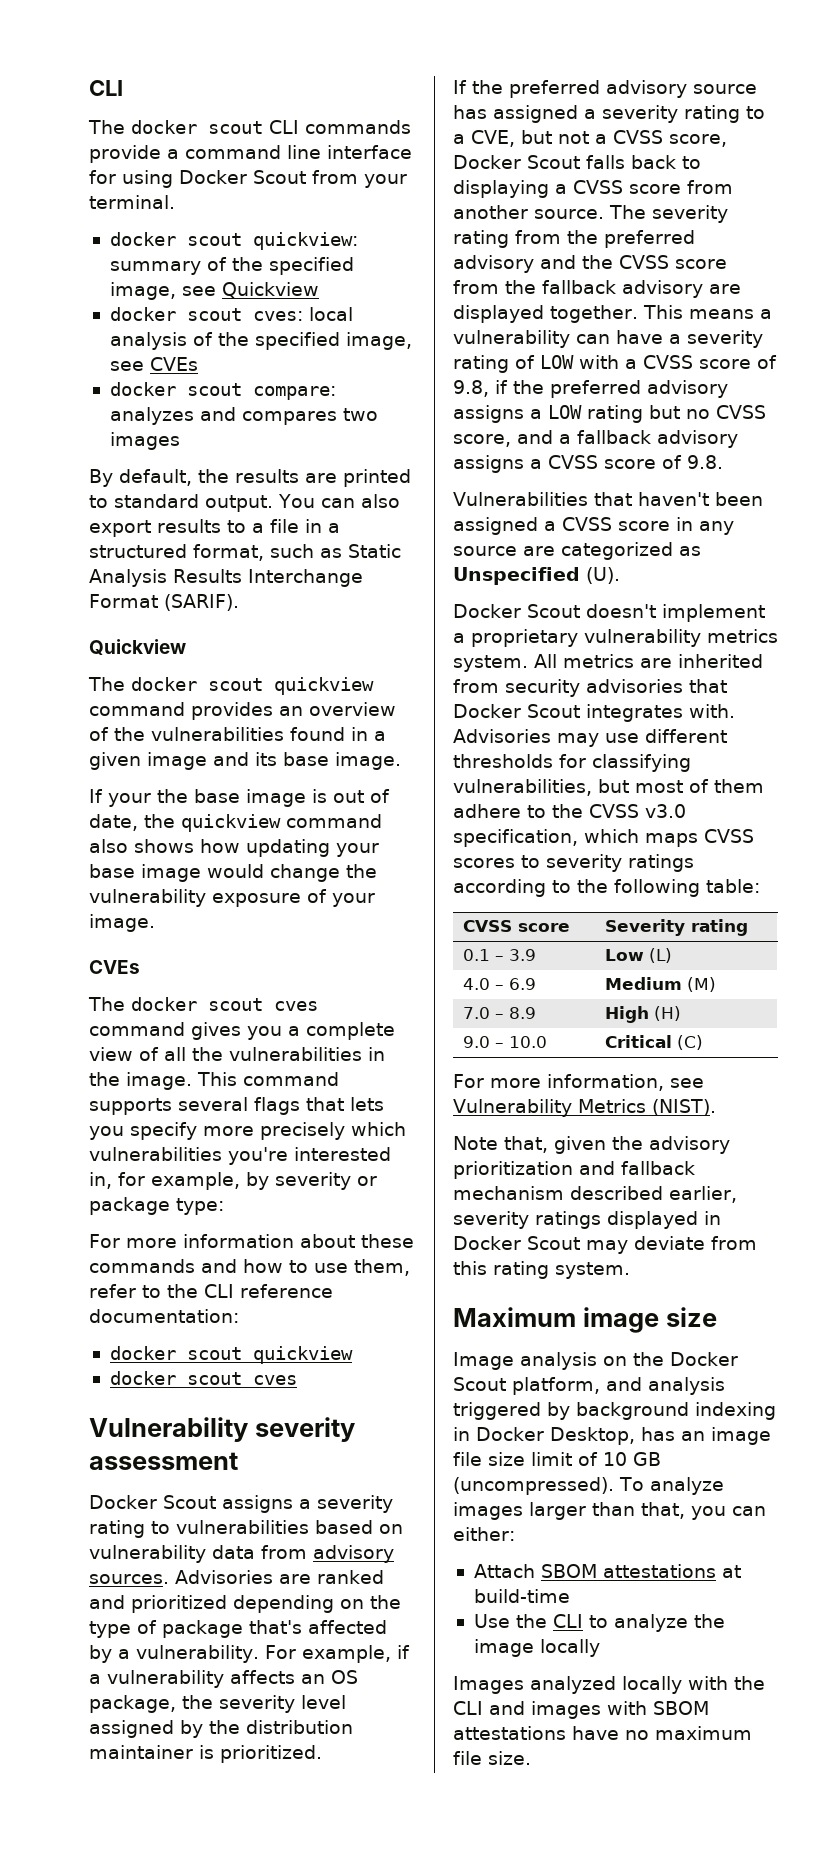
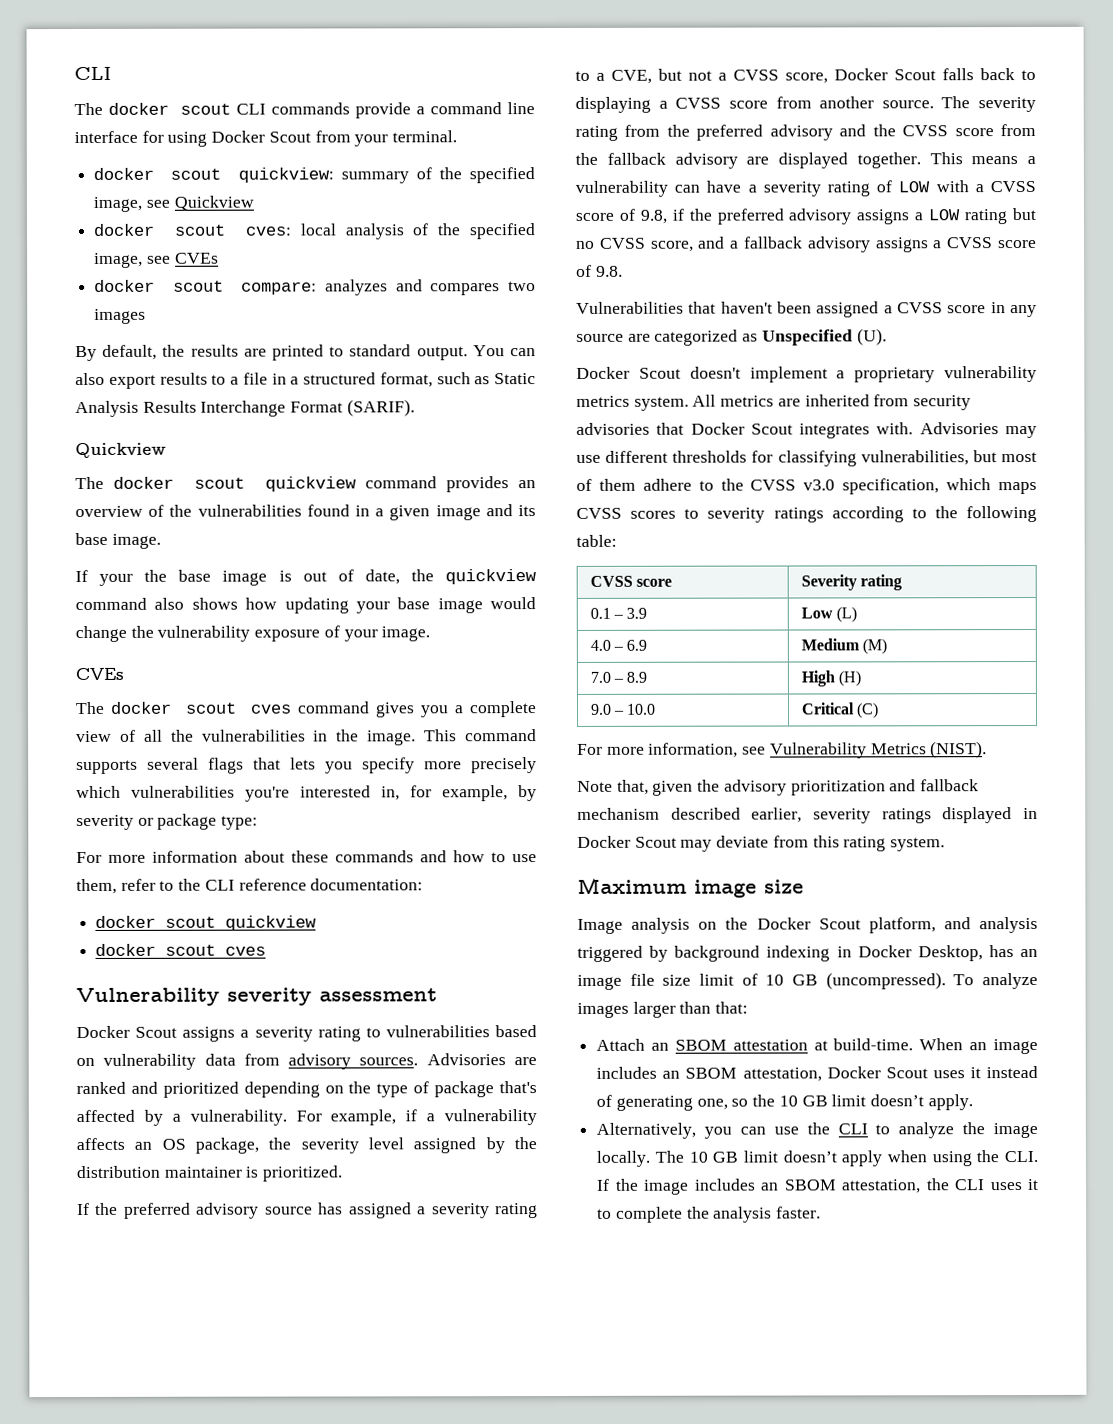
- To analyze images larger than that, you can either:
- Attach SBOM attestations at build-time
- Use the CLI to analyze the image locally
- Images analyzed locally with the CLI and images with SBOM attestations have no maximum file size.
+ To analyze images larger than that:
+ Attach an SBOM attestation at build-time. When an image includes an SBOM attestation, Docker Scout uses it instead of generating one, so the 10 GB limit doesn’t apply.
+ Alternatively, you can use the CLI to analyze the image locally. The 10 GB limit doesn’t apply when using the CLI. If the image includes an SBOM attestation, the CLI uses it to complete the analysis faster.

